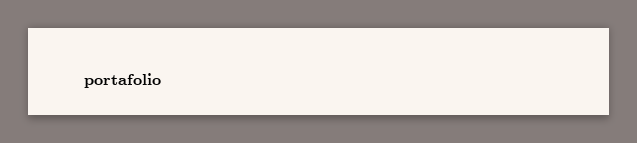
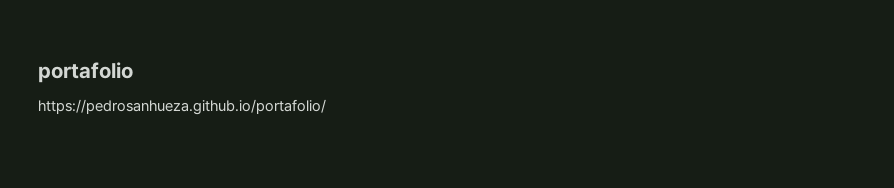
+ https://pedrosanhueza.github.io/portafolio/

